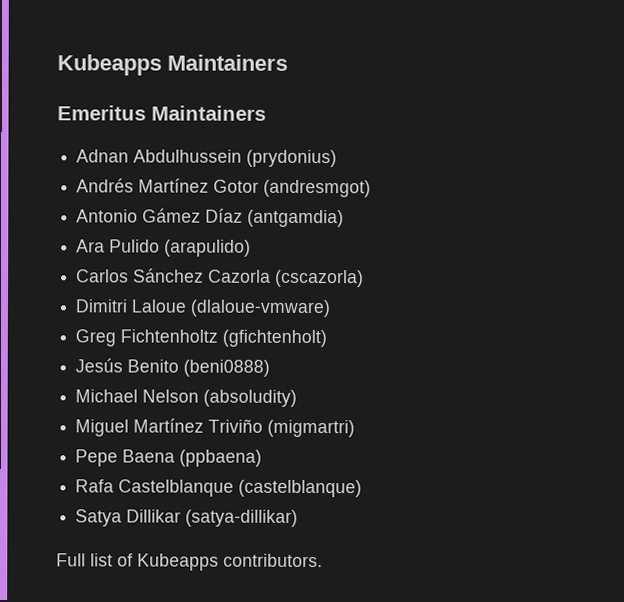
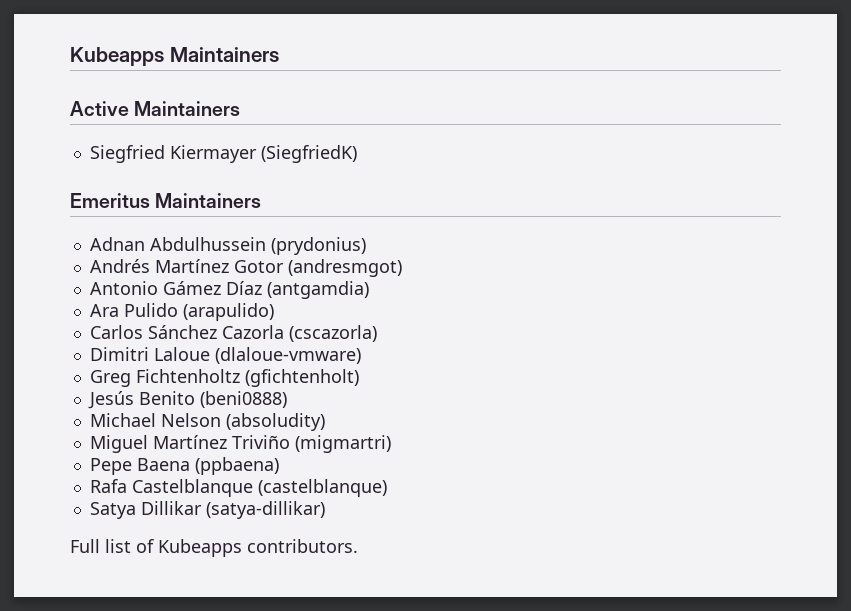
+ Active Maintainers
+ Siegfried Kiermayer (SiegfriedK)

